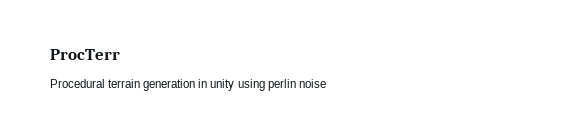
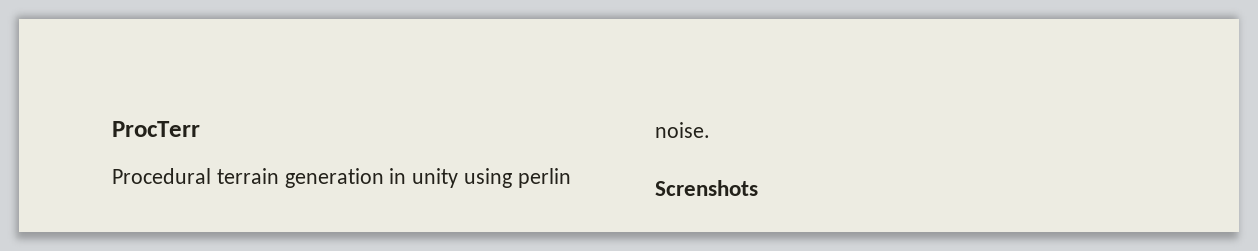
- Procedural terrain generation in unity using perlin noise
+ Procedural terrain generation in unity using perlin noise.
+ Screnshots

